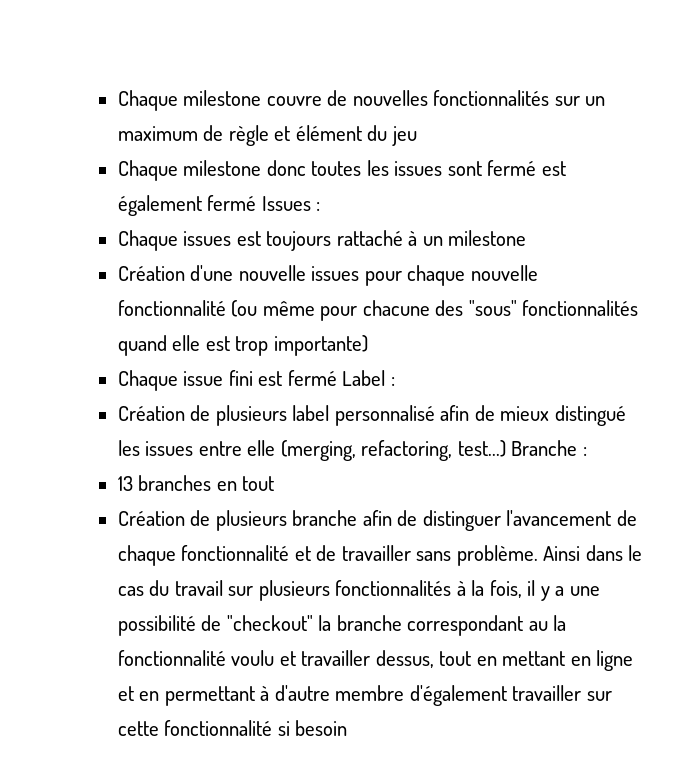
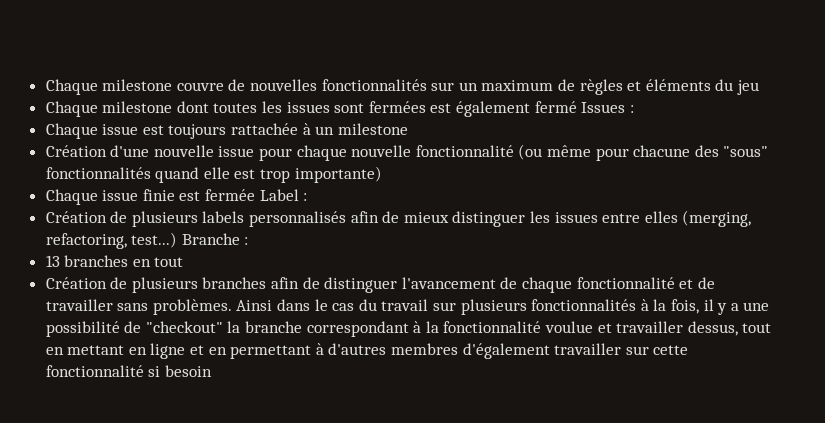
- Chaque milestone couvre de nouvelles fonctionnalités sur un maximum de règle et élément du jeu
+ Chaque milestone couvre de nouvelles fonctionnalités sur un maximum de règles et éléments du jeu
- Chaque milestone donc toutes les issues sont fermé est également fermé Issues :
+ Chaque milestone dont toutes les issues sont fermées est également fermé Issues :
- Chaque issues est toujours rattaché à un milestone
+ Chaque issue est toujours rattachée à un milestone
- Création d'une nouvelle issues pour chaque nouvelle fonctionnalité (ou même pour chacune des "sous" fonctionnalités quand elle est trop importante)
+ Création d'une nouvelle issue pour chaque nouvelle fonctionnalité (ou même pour chacune des "sous" fonctionnalités quand elle est trop importante)
- Chaque issue fini est fermé Label :
+ Chaque issue finie est fermée Label :
- Création de plusieurs label personnalisé afin de mieux distingué les issues entre elle (merging, refactoring, test...)
+ Création de plusieurs labels personnalisés afin de mieux distinguer les issues entre elles (merging, refactoring, test...)
- Création de plusieurs branche afin de distinguer l'avancement de chaque fonctionnalité et de travailler sans problème.
+ Création de plusieurs branches afin de distinguer l'avancement de chaque fonctionnalité et de travailler sans problèmes.
- Ainsi dans le cas du travail sur plusieurs fonctionnalités à la fois, il y a une possibilité de "checkout" la branche correspondant au la fonctionnalité voulu et travailler dessus, tout en mettant en ligne et en permettant à d'autre membre d'également travailler sur cette fonctionnalité si besoin
+ Ainsi dans le cas du travail sur plusieurs fonctionnalités à la fois, il y a une possibilité de "checkout" la branche correspondant à la fonctionnalité voulue et travailler dessus, tout en mettant en ligne et en permettant à d'autres membres d'également travailler sur cette fonctionnalité si besoin

